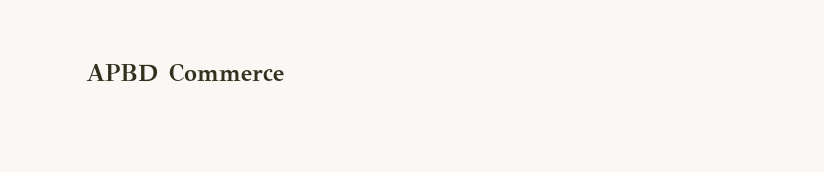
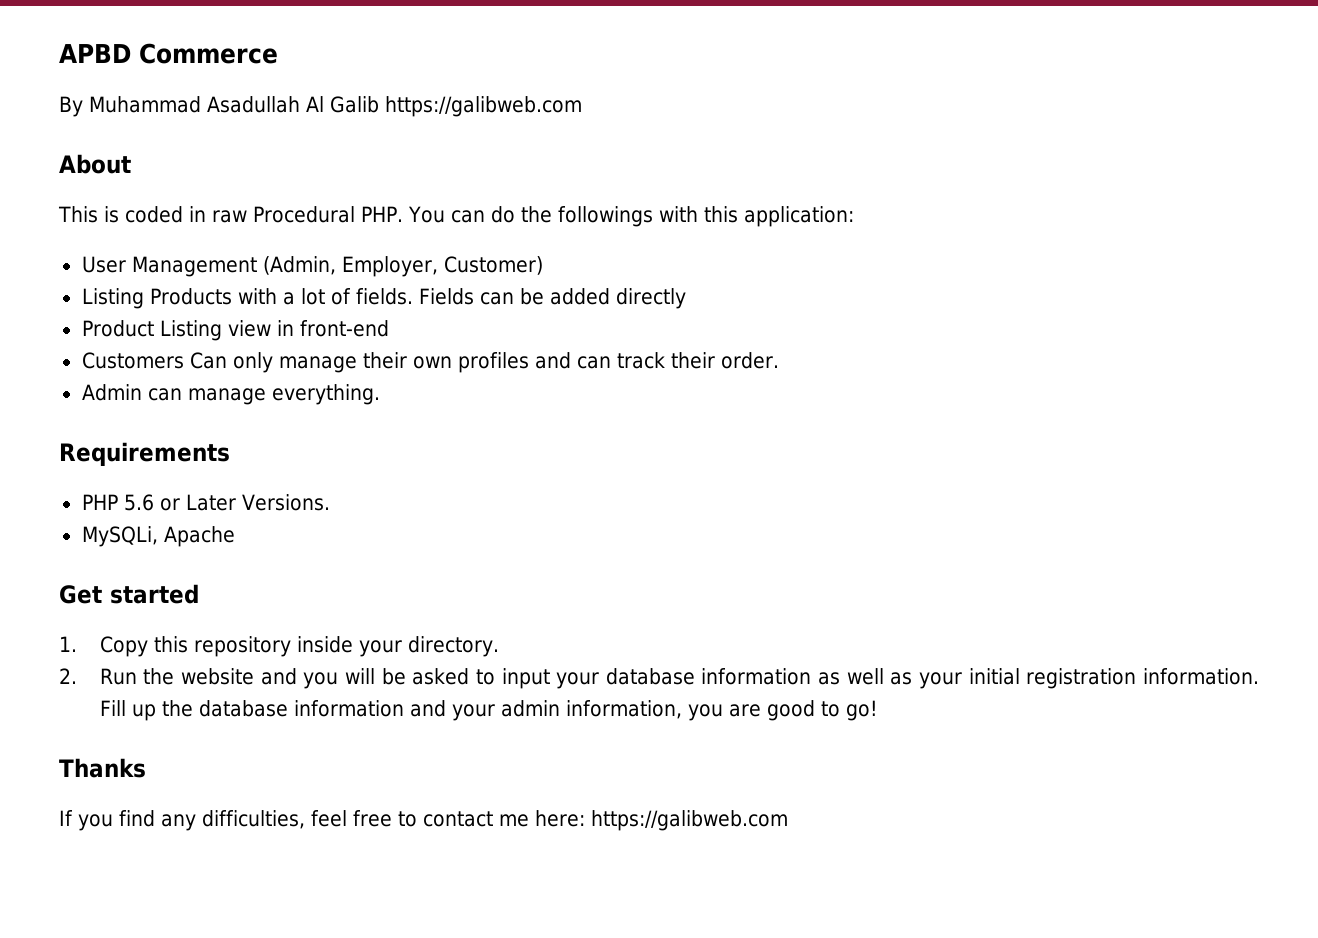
+ By Muhammad Asadullah Al Galib https://galibweb.com
+ About
+ This is coded in raw Procedural PHP. You can do the followings with this application:
+ User Management (Admin, Employer, Customer)
+ Listing Products with a lot of fields. Fields can be added directly
+ Product Listing view in front-end
+ Customers Can only manage their own profiles and can track their order.
+ Admin can manage everything.
+ Requirements
+ PHP 5.6 or Later Versions.
+ MySQLi, Apache
+ Get started
+ 1. Copy this repository inside your directory.
+ 2. Run the website and you will be asked to input your database information as well as your initial registration information. Fill up the database information and your admin information, you are good to go!
+ Thanks
+ If you find any difficulties, feel free to contact me here: https://galibweb.com

